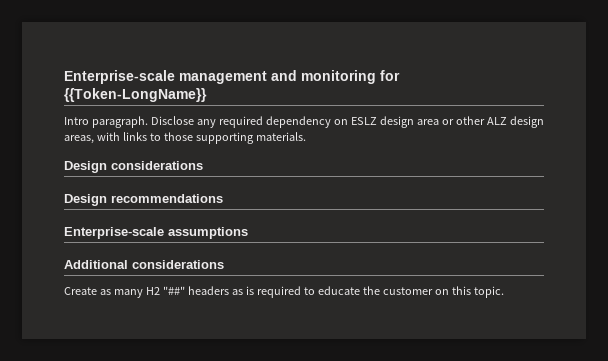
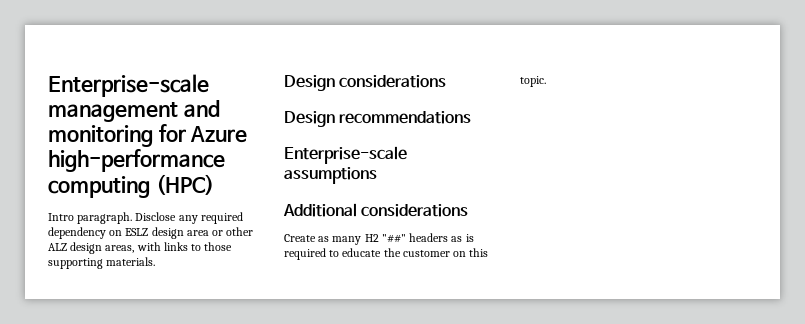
- Enterprise-scale management and monitoring for {{Token-LongName}}
+ Enterprise-scale management and monitoring for Azure high-performance computing (HPC)

